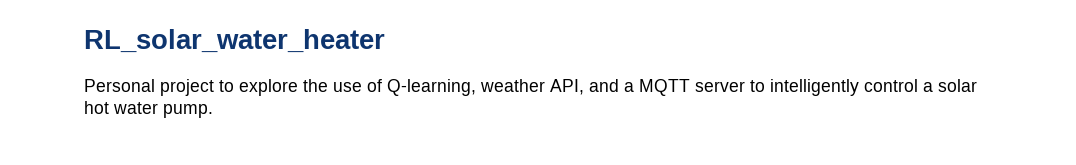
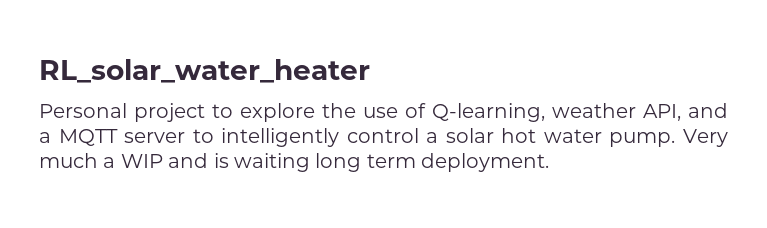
+ Very much a WIP and is waiting long term deployment.

